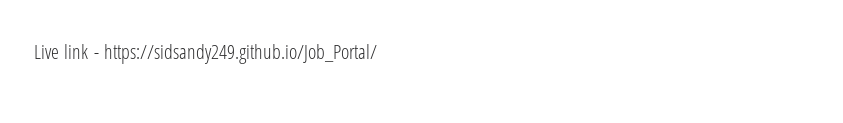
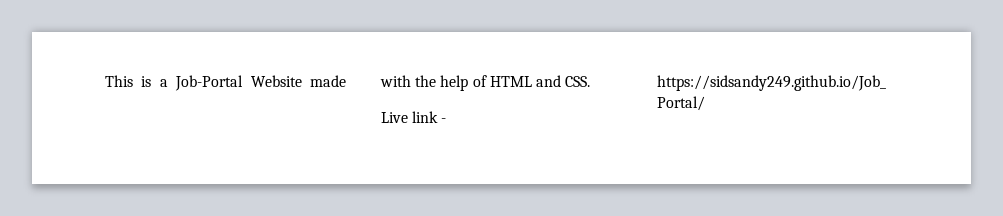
+ This is a Job-Portal Website made with the help of HTML and CSS.

